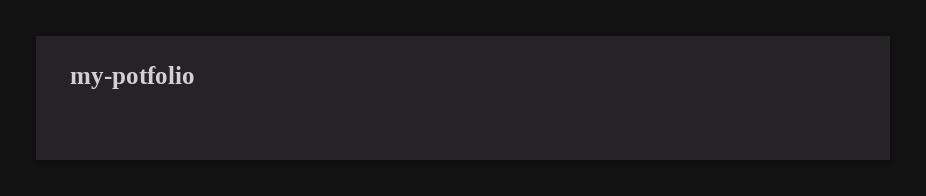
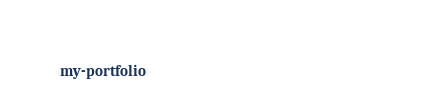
- my-potfolio
+ my-portfolio

